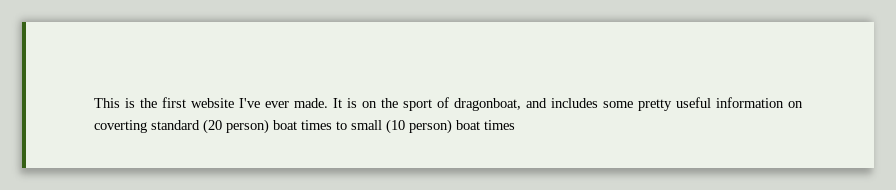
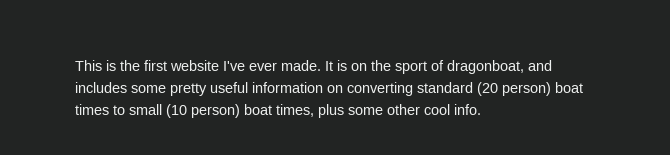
- It is on the sport of dragonboat, and includes some pretty useful information on coverting standard (20 person) boat times to small (10 person) boat times
+ It is on the sport of dragonboat, and includes some pretty useful information on converting standard (20 person) boat times to small (10 person) boat times, plus some other cool info.

